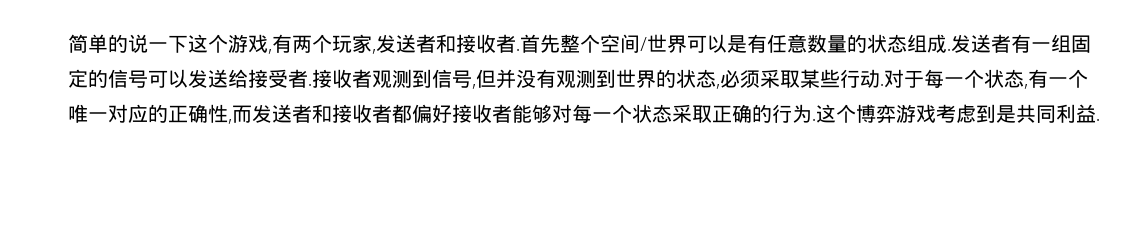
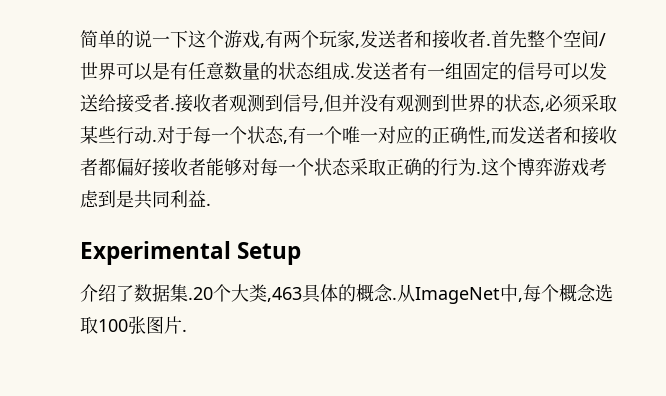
+ Experimental Setup
+ 介绍了数据集.20个大类,463具体的概念.从ImageNet中,每个概念选取100张图片.

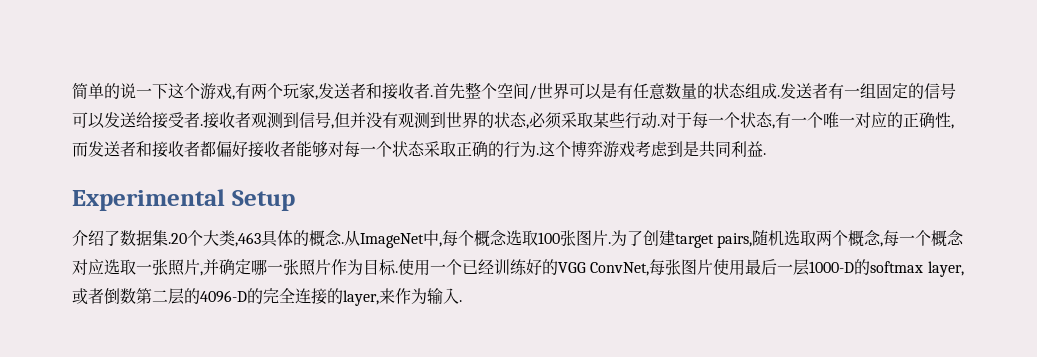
+ 为了创建target pairs,随机选取两个概念,每一个概念对应选取一张照片,并确定哪一张照片作为目标.使用一个已经训练好的VGG ConvNet,每张图片使用最后一层1000-D的softmax layer,或者倒数第二层的4096-D的完全连接的layer,来作为输入.

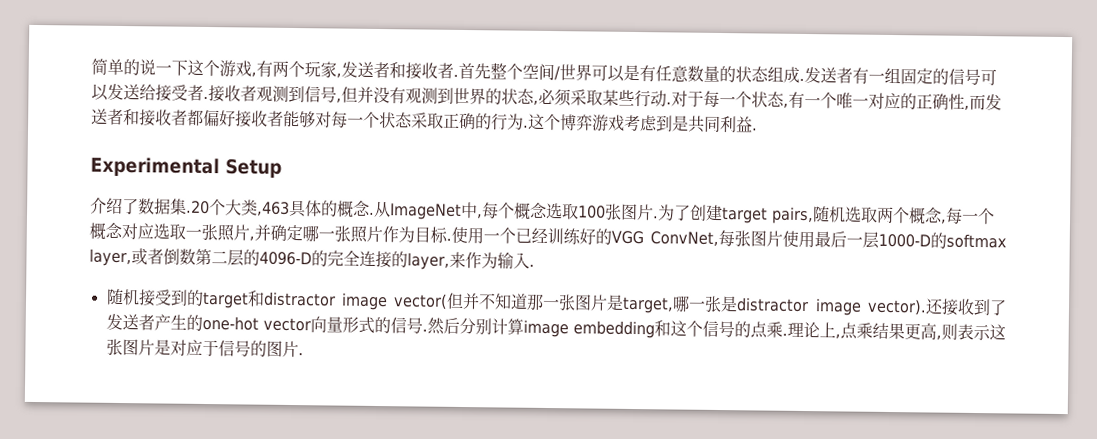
+ 随机接受到的target和distractor image vector(但并不知道那一张图片是target,哪一张是distractor image vector).还接收到了发送者产生的one-hot vector向量形式的信号.然后分别计算image embedding和这个信号的点乘.理论上,点乘结果更高,则表示这张图片是对应于信号的图片.

